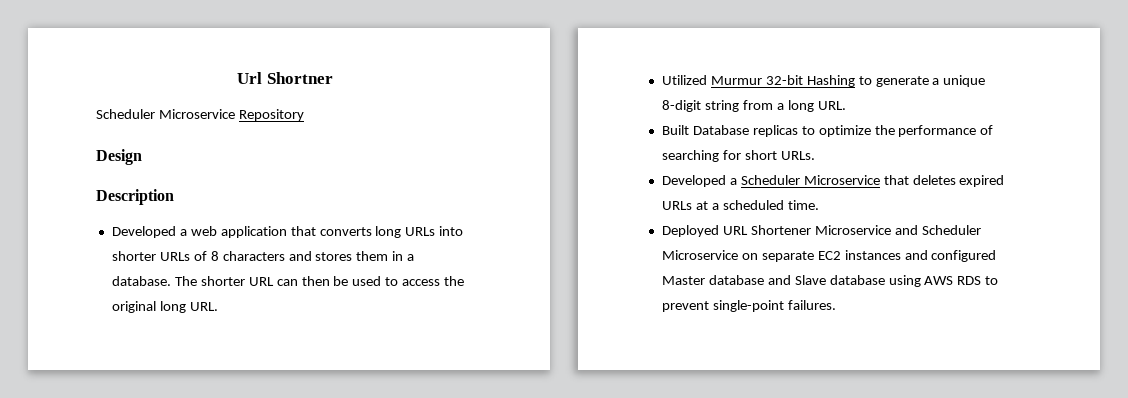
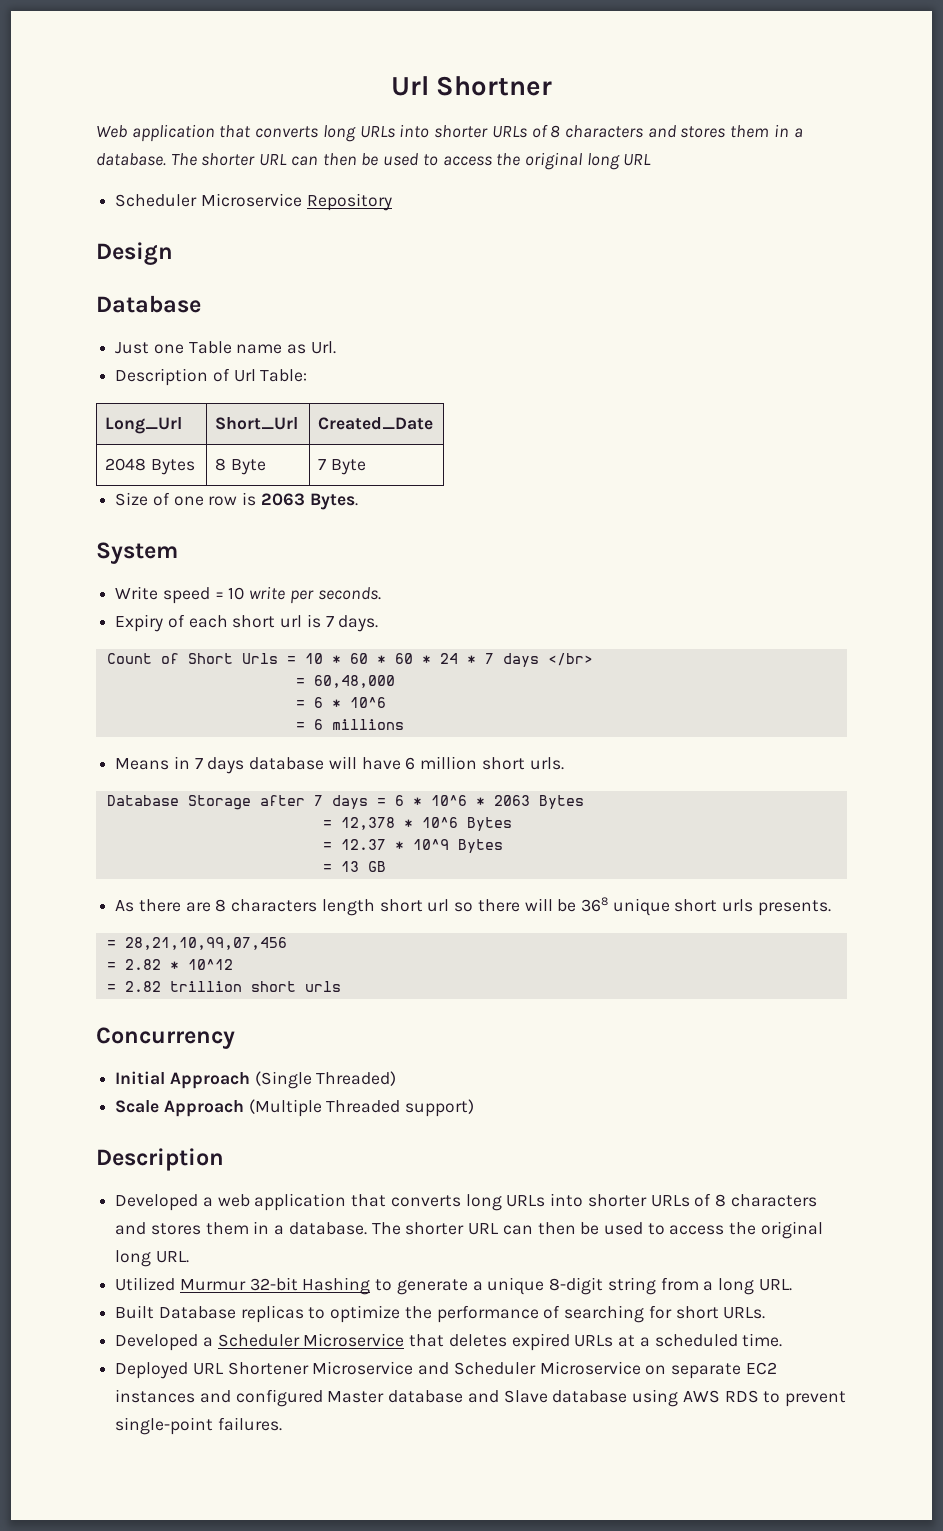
+ Web application that converts long URLs into shorter URLs of 8 characters and stores them in a database. The shorter URL can then be used to access the original long URL
  Scheduler Microservice Repository
  Design
+ Database
+ Just one Table name as Url.
+ Description of Url Table:
+ Long_Url | Short_Url | Created_Date
+ 2048 Bytes | 8 Byte | 7 Byte
+ Size of one row is 2063 Bytes.
+ System
+ Write speed = 10 write per seconds.
+ Expiry of each short url is 7 days.
+ Count of Short Urls = 10 * 60 * 60 * 24 * 7 days </br>
+ = 60,48,000
+ = 6 * 10^6
+ = 6 millions
+ Means in 7 days database will have 6 million short urls.
+ Database Storage after 7 days = 6 * 10^6 * 2063 Bytes
+ = 12,378 * 10^6 Bytes
+ = 12.37 * 10^9 Bytes
+ = 13 GB
+ As there are 8 characters length short url so there will be 368 unique short urls presents.
+ = 28,21,10,99,07,456
+ = 2.82 * 10^12
+ = 2.82 trillion short urls
+ Concurrency
+ Initial Approach (Single Threaded)
+ Scale Approach (Multiple Threaded support)

